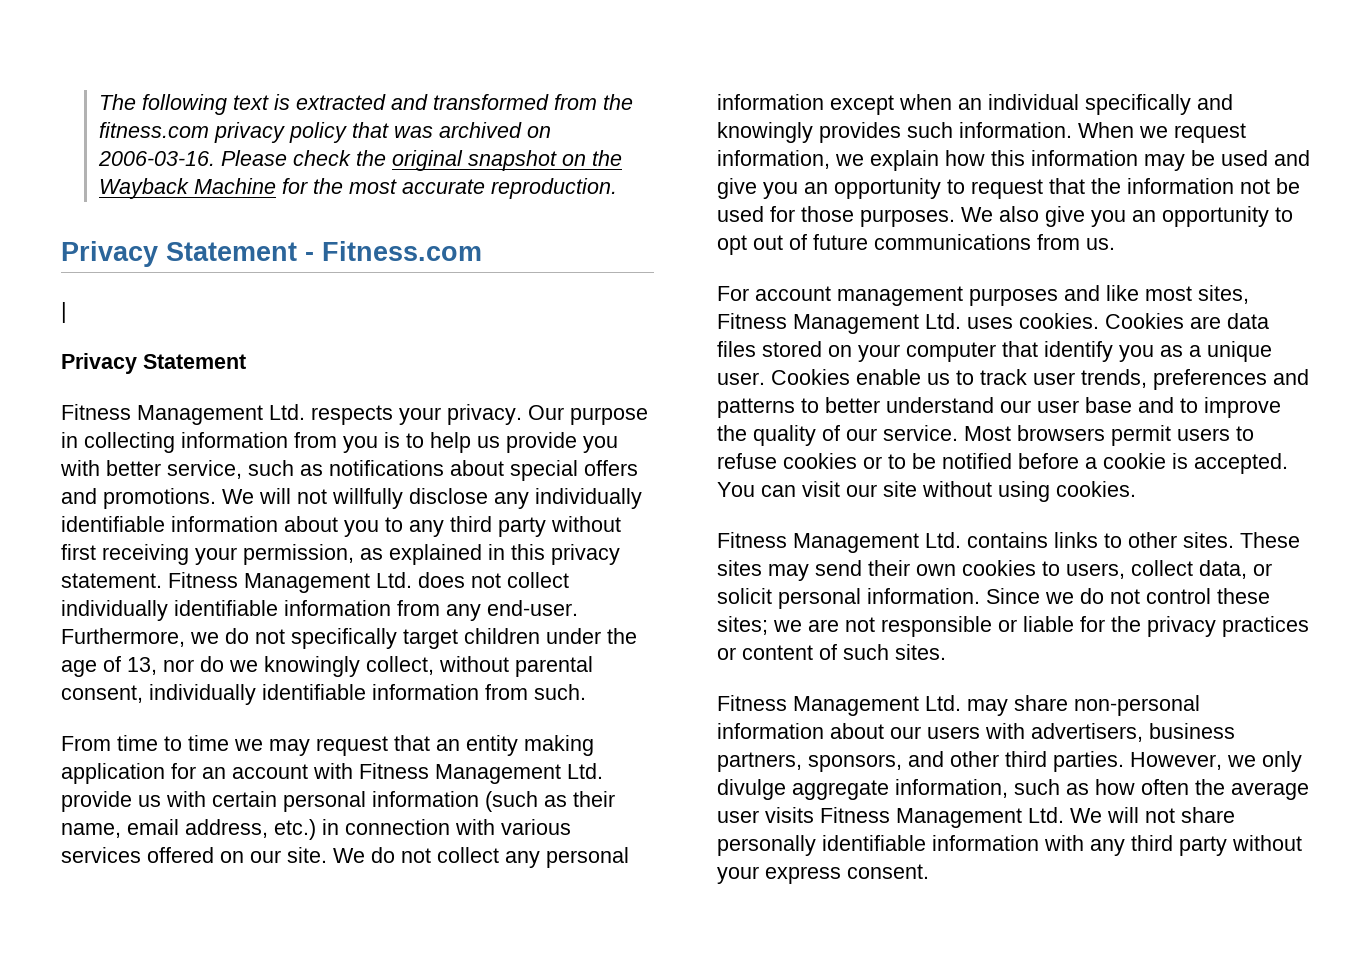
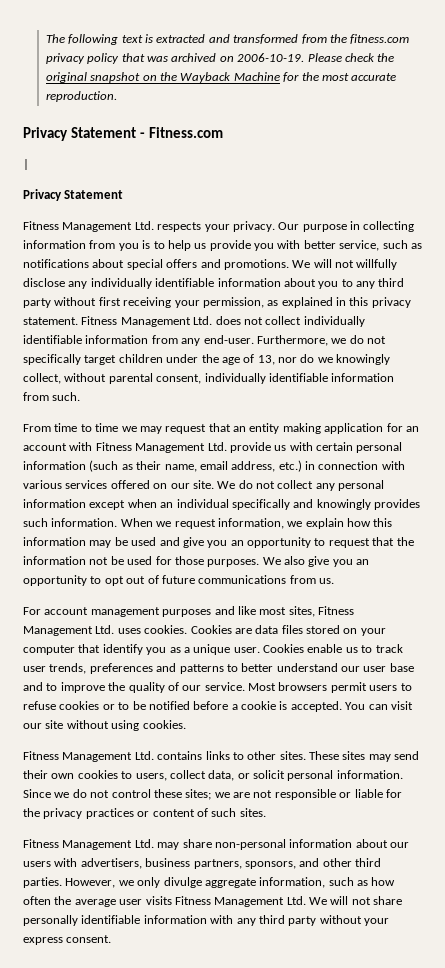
- The following text is extracted and transformed from the fitness.com privacy policy that was archived on 2006-03-16.
+ The following text is extracted and transformed from the fitness.com privacy policy that was archived on 2006-10-19.

